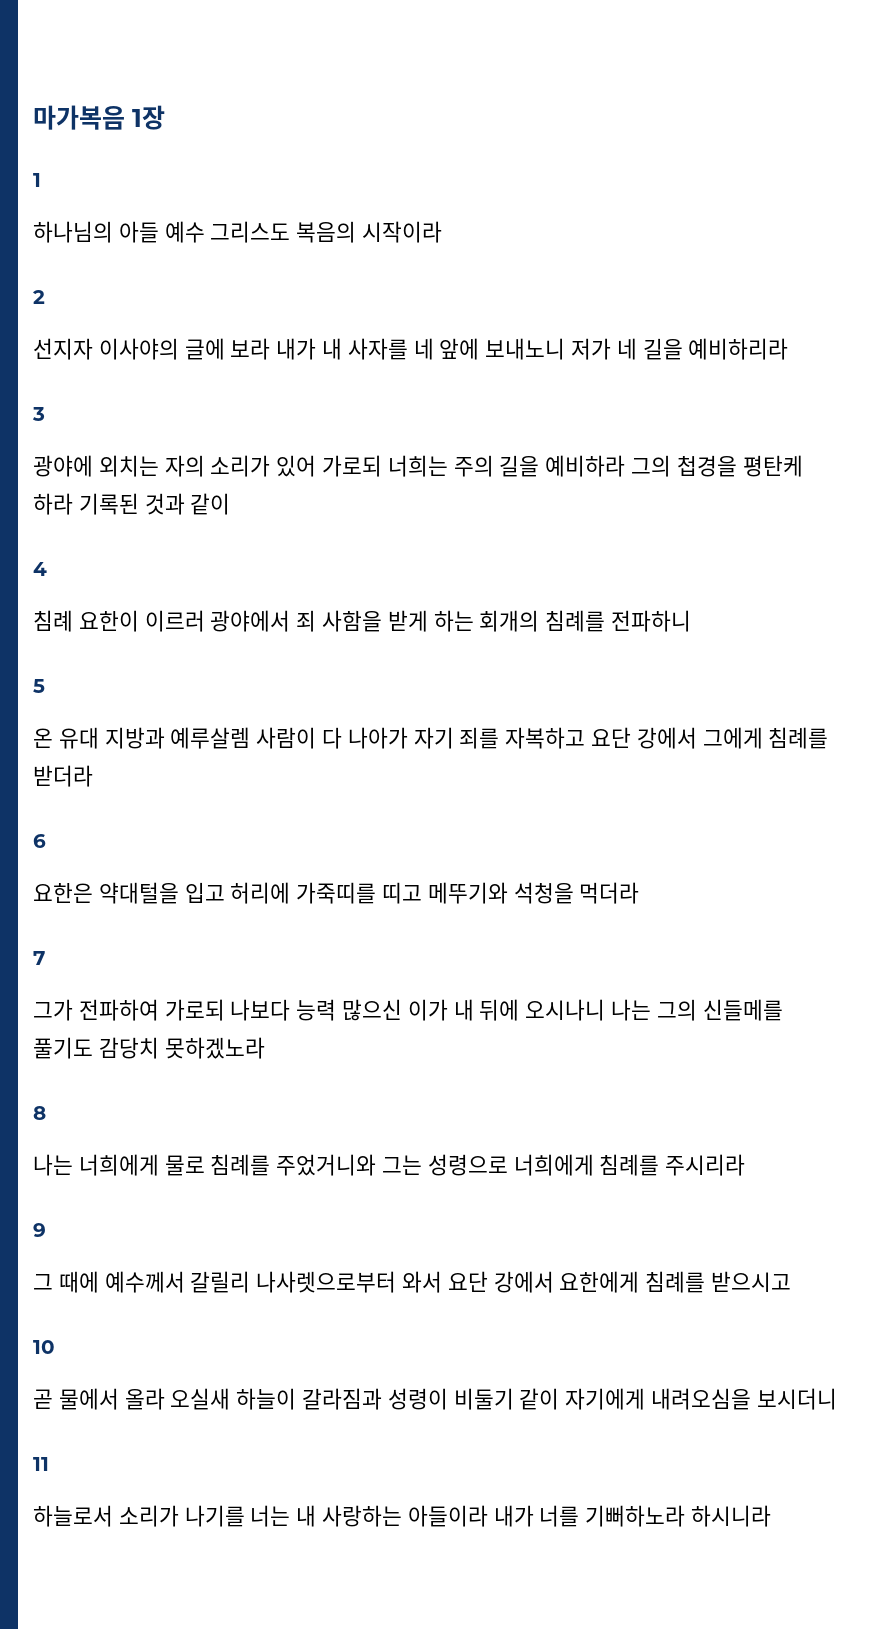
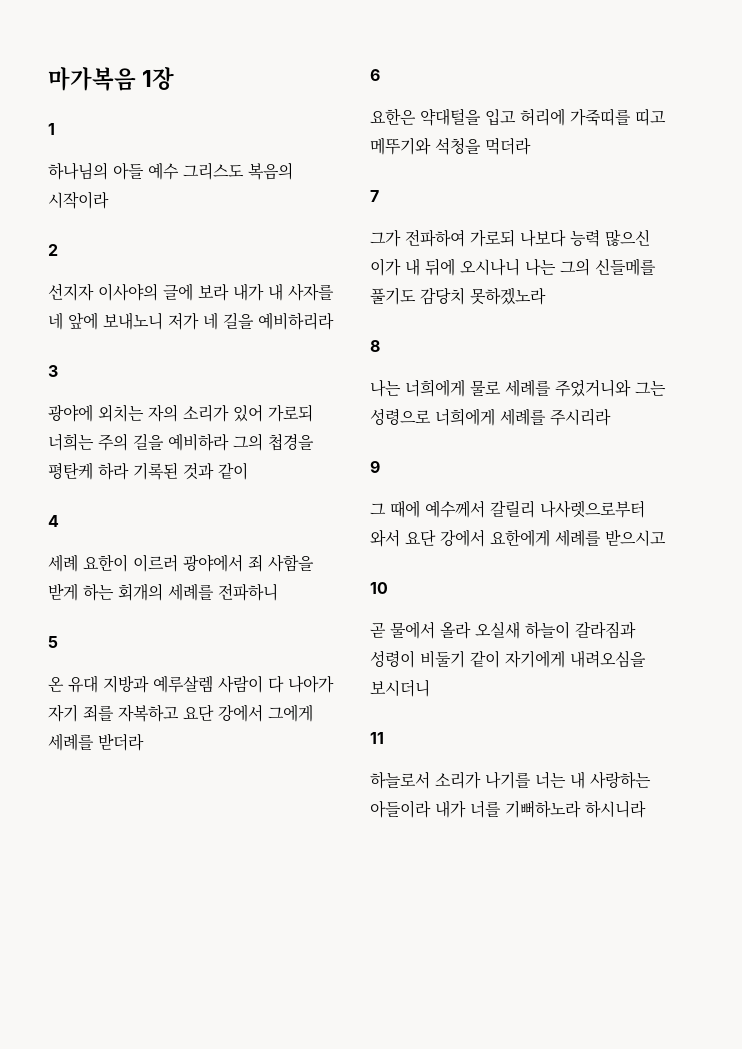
- 침례 요한이 이르러 광야에서 죄 사함을 받게 하는 회개의 침례를 전파하니
+ 세례 요한이 이르러 광야에서 죄 사함을 받게 하는 회개의 세례를 전파하니
- 온 유대 지방과 예루살렘 사람이 다 나아가 자기 죄를 자복하고 요단 강에서 그에게 침례를 받더라
+ 온 유대 지방과 예루살렘 사람이 다 나아가 자기 죄를 자복하고 요단 강에서 그에게 세례를 받더라
- 나는 너희에게 물로 침례를 주었거니와 그는 성령으로 너희에게 침례를 주시리라
+ 나는 너희에게 물로 세례를 주었거니와 그는 성령으로 너희에게 세례를 주시리라
- 그 때에 예수께서 갈릴리 나사렛으로부터 와서 요단 강에서 요한에게 침례를 받으시고
+ 그 때에 예수께서 갈릴리 나사렛으로부터 와서 요단 강에서 요한에게 세례를 받으시고

